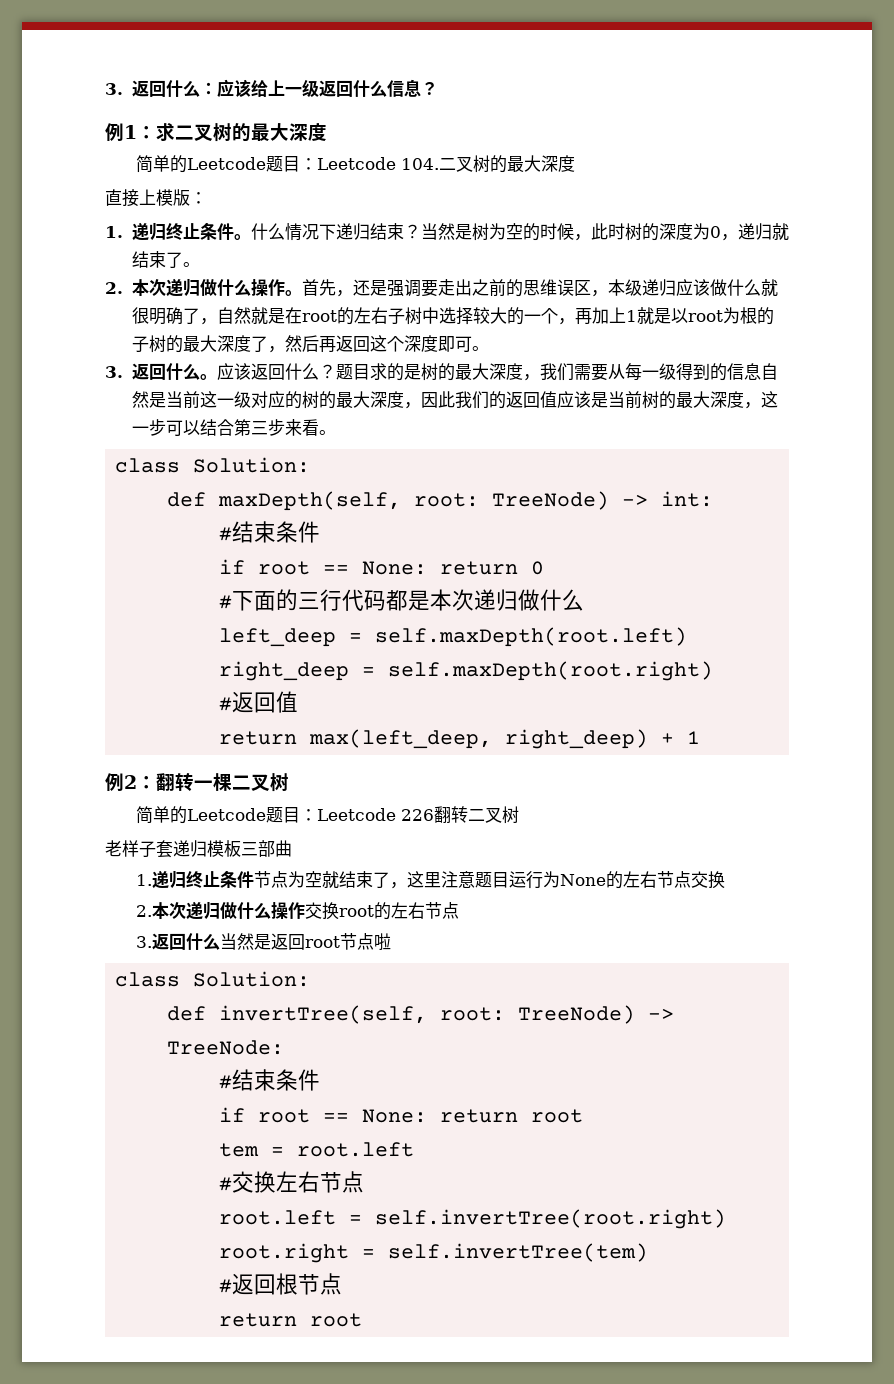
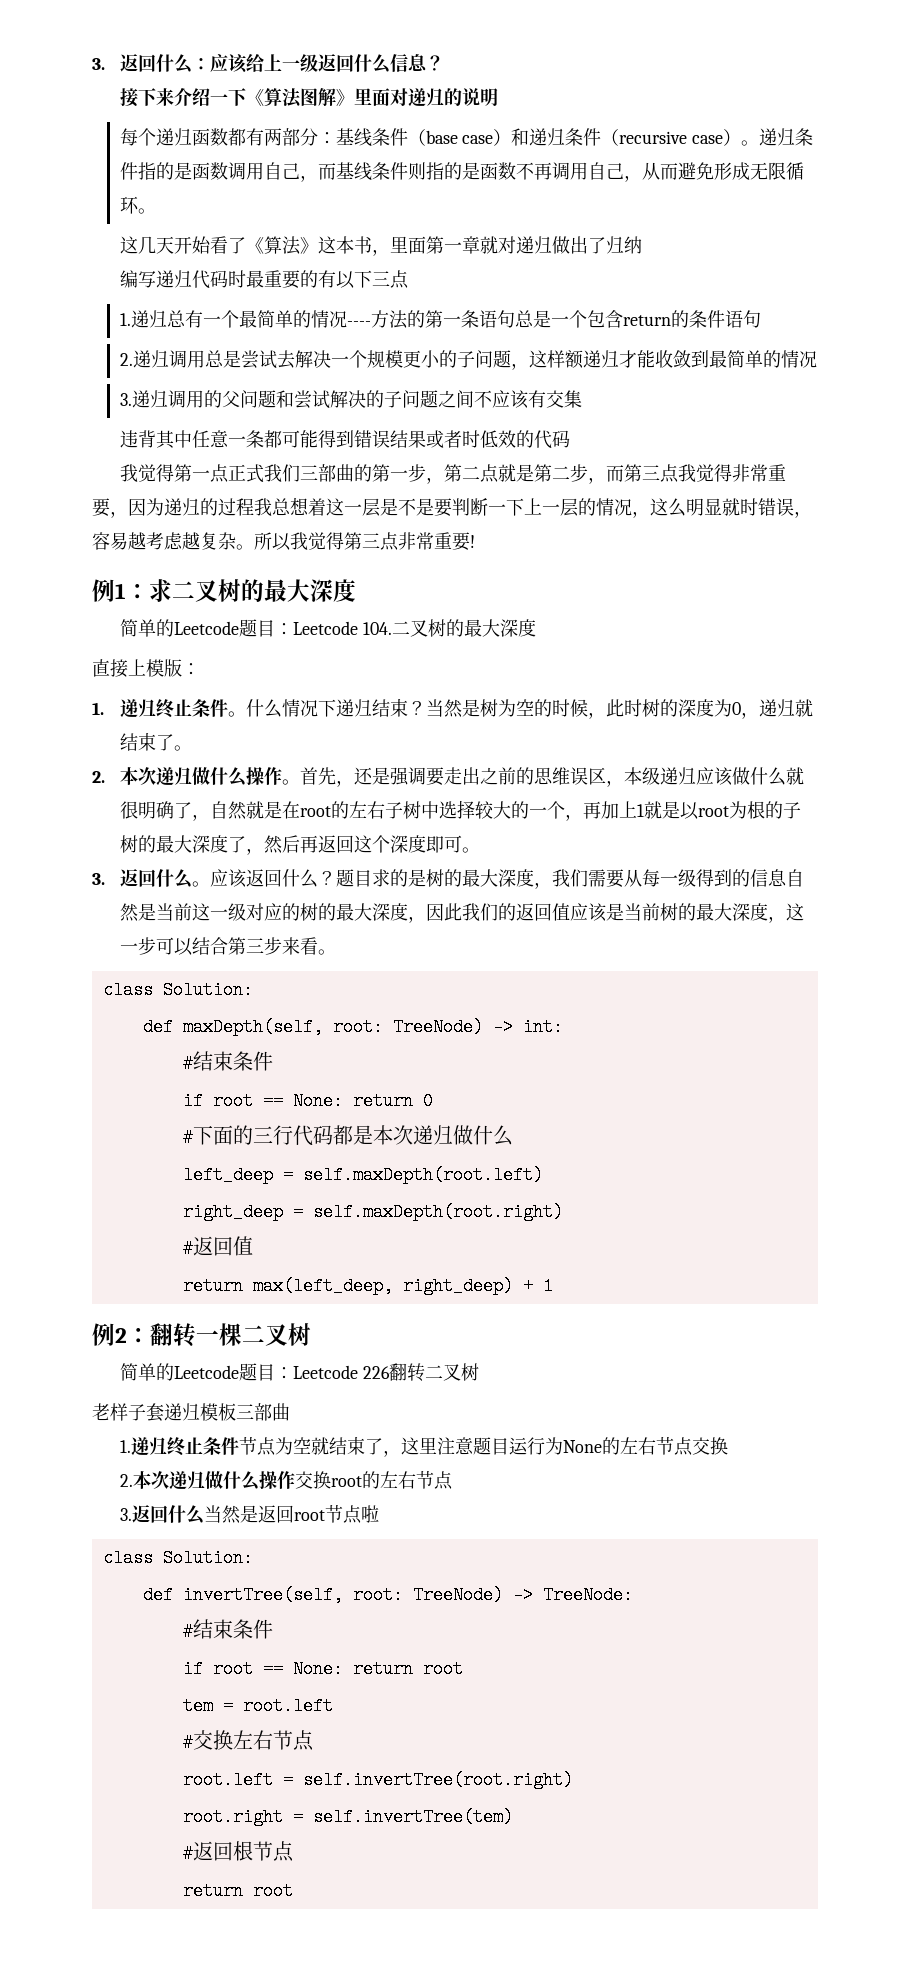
+ 接下来介绍一下《算法图解》里面对递归的说明
+ 每个递归函数都有两部分：基线条件（base case）和递归条件（recursive case）。递归条件指的是函数调用自己，而基线条件则指的是函数不再调用自己，从而避免形成无限循环。
+ 这几天开始看了《算法》这本书，里面第一章就对递归做出了归纳
+ 编写递归代码时最重要的有以下三点
+ 1.递归总有一个最简单的情况----方法的第一条语句总是一个包含return的条件语句
+ 2.递归调用总是尝试去解决一个规模更小的子问题，这样额递归才能收敛到最简单的情况
+ 3.递归调用的父问题和尝试解决的子问题之间不应该有交集
+ 违背其中任意一条都可能得到错误结果或者时低效的代码
+ 我觉得第一点正式我们三部曲的第一步，第二点就是第二步，而第三点我觉得非常重要，因为递归的过程我总想着这一层是不是要判断一下上一层的情况，这么明显就时错误，容易越考虑越复杂。所以我觉得第三点非常重要!

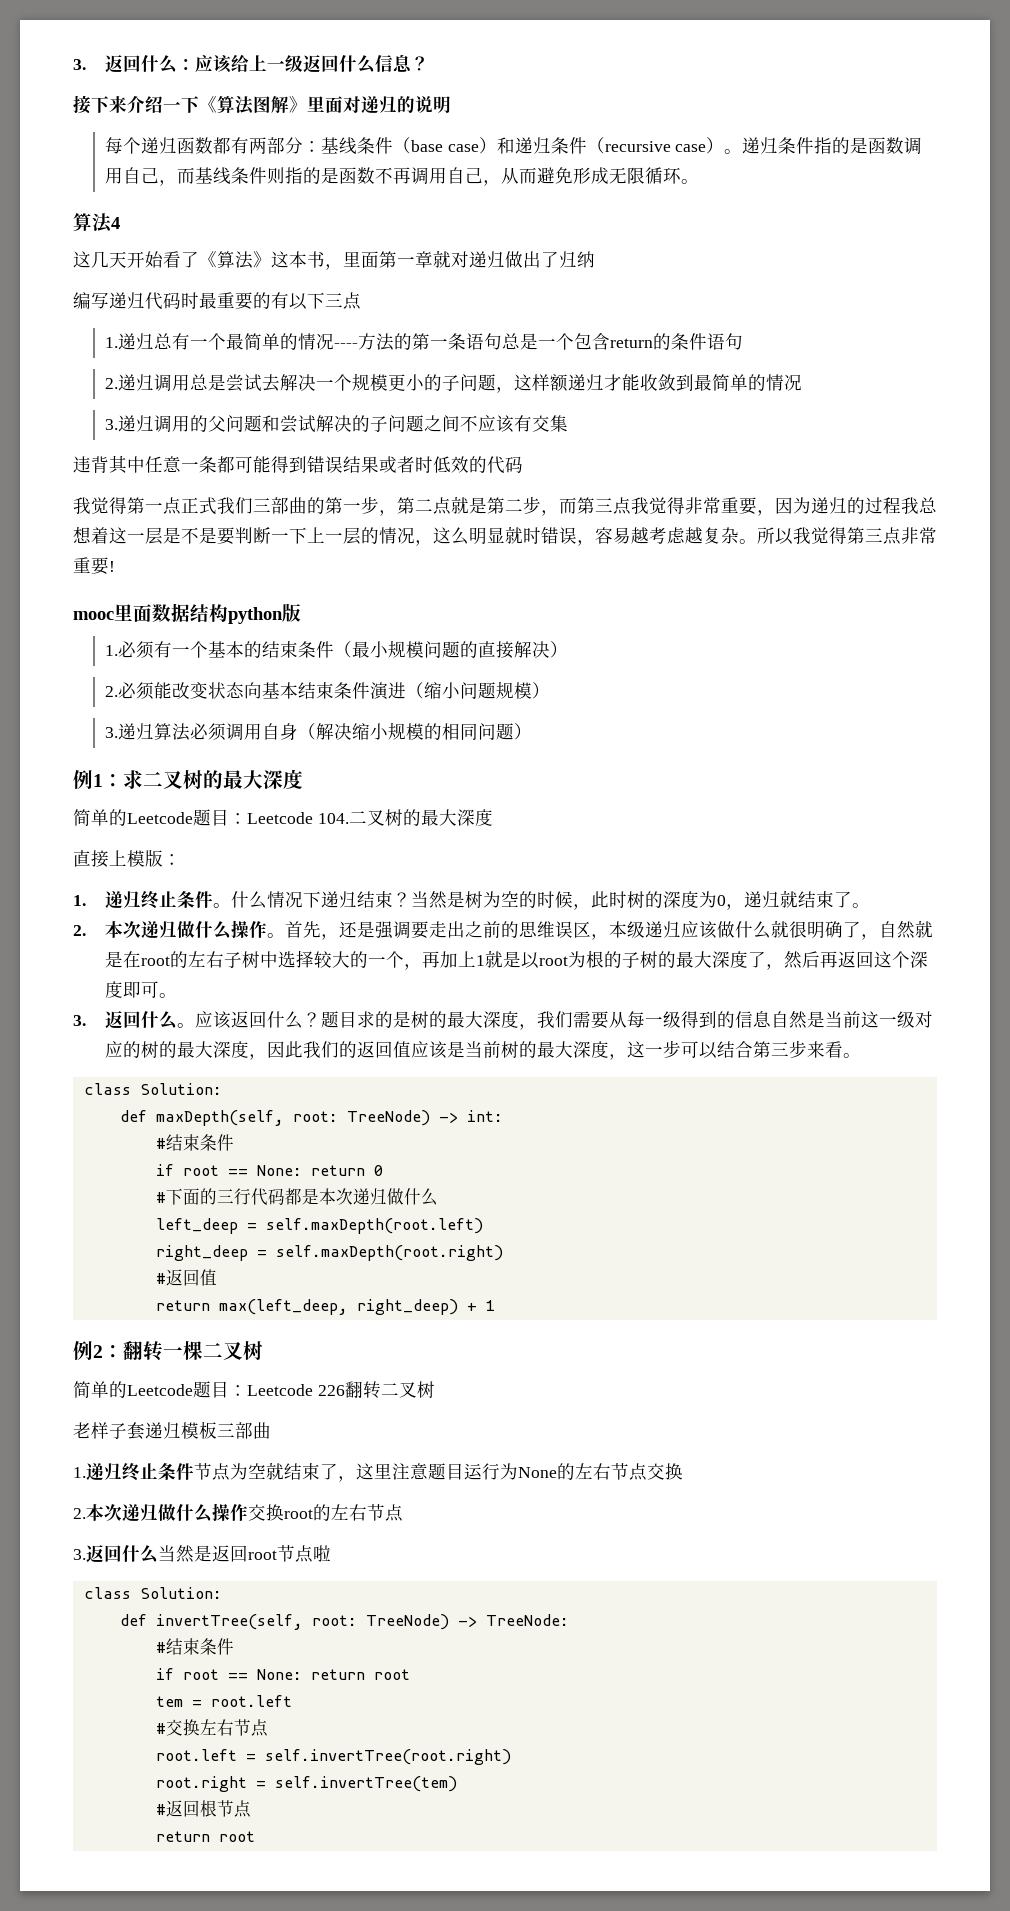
+ 算法4
+ mooc里面数据结构python版
+ 1.必须有一个基本的结束条件（最小规模问题的直接解决）
+ 2.必须能改变状态向基本结束条件演进（缩小问题规模）
+ 3.递归算法必须调用自身（解决缩小规模的相同问题）

